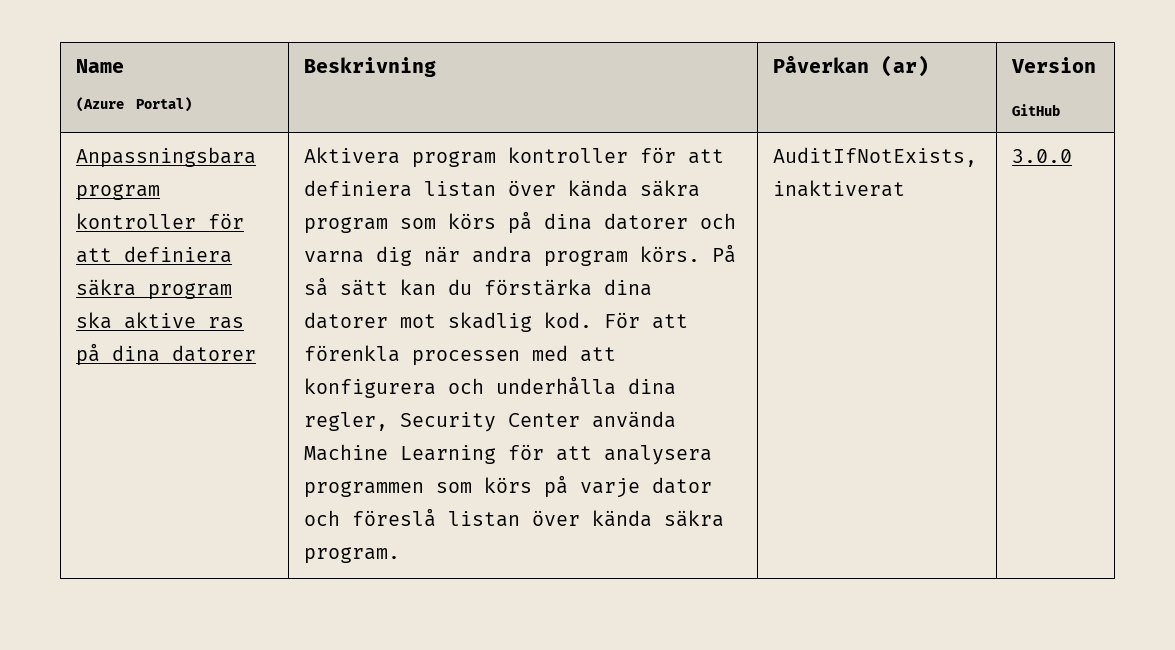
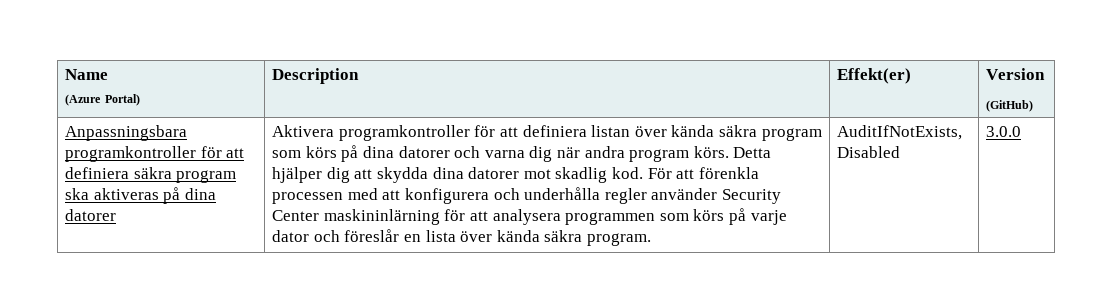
  Name
- (Azure Portal) | Beskrivning | Påverkan (ar) | Version
- GitHub
+ (Azure Portal) | Description | Effekt(er) | Version
+ (GitHub)
- Anpassningsbara program kontroller för att definiera säkra program ska aktive ras på dina datorer
+ Anpassningsbara programkontroller för att definiera säkra program ska aktiveras på dina datorer
- Aktivera program kontroller för att definiera listan över kända säkra program som körs på dina datorer och varna dig när andra program körs.
+ Aktivera programkontroller för att definiera listan över kända säkra program som körs på dina datorer och varna dig när andra program körs.
- På så sätt kan du förstärka dina datorer mot skadlig kod.
+ Detta hjälper dig att skydda dina datorer mot skadlig kod.
- För att förenkla processen med att konfigurera och underhålla dina regler, Security Center använda Machine Learning för att analysera programmen som körs på varje dator och föreslå listan över kända säkra program.
+ För att förenkla processen med att konfigurera och underhålla regler använder Security Center maskininlärning för att analysera programmen som körs på varje dator och föreslår en lista över kända säkra program.
- AuditIfNotExists, inaktiverat
+ AuditIfNotExists, Disabled

